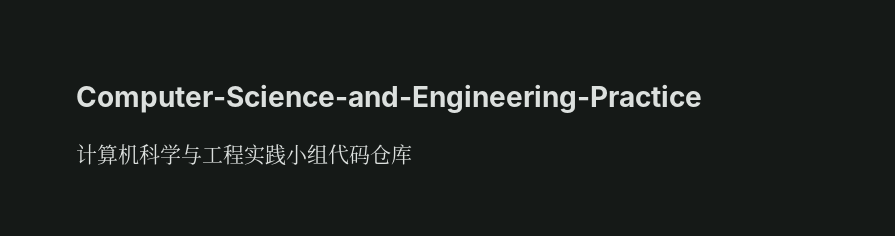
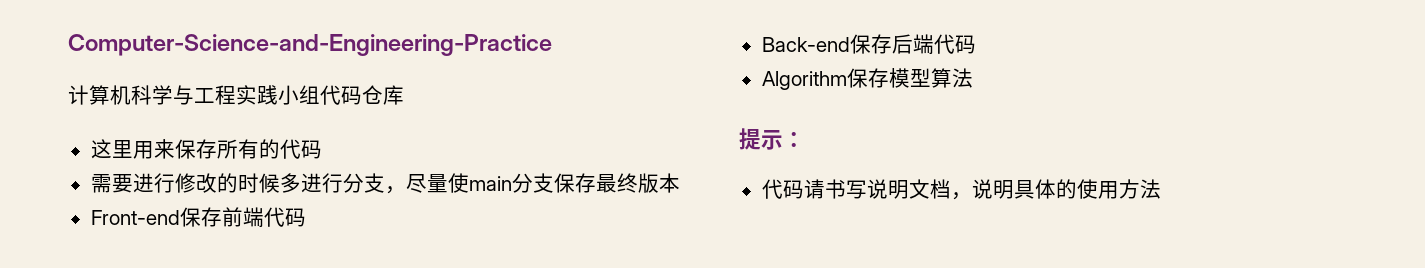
+ 这里用来保存所有的代码
+ 需要进行修改的时候多进行分支，尽量使main分支保存最终版本
+ Front-end保存前端代码
+ Back-end保存后端代码
+ Algorithm保存模型算法
+ 提示：
+ 代码请书写说明文档，说明具体的使用方法

